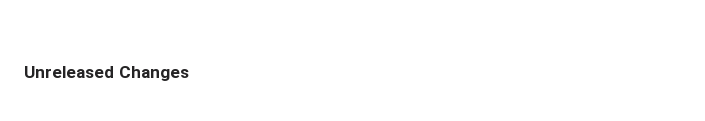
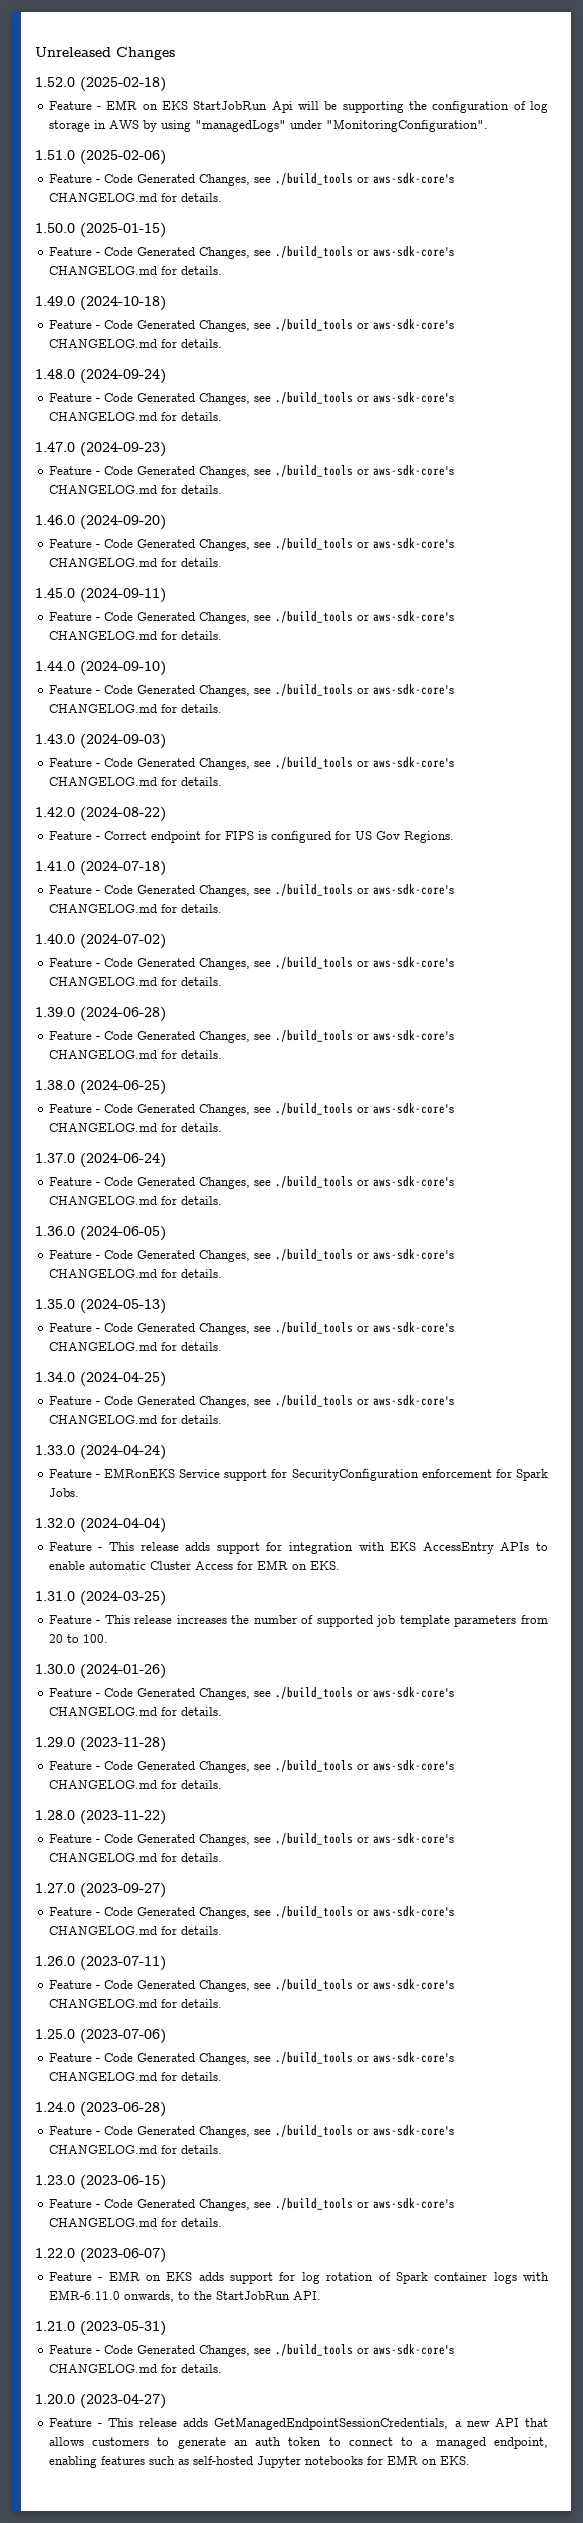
+ 1.52.0 (2025-02-18)
+ Feature - EMR on EKS StartJobRun Api will be supporting the configuration of log storage in AWS by using "managedLogs" under "MonitoringConfiguration".
+ 1.51.0 (2025-02-06)
+ Feature - Code Generated Changes, see ./build_tools or aws-sdk-core's CHANGELOG.md for details.
+ 1.50.0 (2025-01-15)
+ Feature - Code Generated Changes, see ./build_tools or aws-sdk-core's CHANGELOG.md for details.
+ 1.49.0 (2024-10-18)
+ Feature - Code Generated Changes, see ./build_tools or aws-sdk-core's CHANGELOG.md for details.
+ 1.48.0 (2024-09-24)
+ Feature - Code Generated Changes, see ./build_tools or aws-sdk-core's CHANGELOG.md for details.
+ 1.47.0 (2024-09-23)
+ Feature - Code Generated Changes, see ./build_tools or aws-sdk-core's CHANGELOG.md for details.
+ 1.46.0 (2024-09-20)
+ Feature - Code Generated Changes, see ./build_tools or aws-sdk-core's CHANGELOG.md for details.
+ 1.45.0 (2024-09-11)
+ Feature - Code Generated Changes, see ./build_tools or aws-sdk-core's CHANGELOG.md for details.
+ 1.44.0 (2024-09-10)
+ Feature - Code Generated Changes, see ./build_tools or aws-sdk-core's CHANGELOG.md for details.
+ 1.43.0 (2024-09-03)
+ Feature - Code Generated Changes, see ./build_tools or aws-sdk-core's CHANGELOG.md for details.
+ 1.42.0 (2024-08-22)
+ Feature - Correct endpoint for FIPS is configured for US Gov Regions.
+ 1.41.0 (2024-07-18)
+ Feature - Code Generated Changes, see ./build_tools or aws-sdk-core's CHANGELOG.md for details.
+ 1.40.0 (2024-07-02)
+ Feature - Code Generated Changes, see ./build_tools or aws-sdk-core's CHANGELOG.md for details.
+ 1.39.0 (2024-06-28)
+ Feature - Code Generated Changes, see ./build_tools or aws-sdk-core's CHANGELOG.md for details.
+ 1.38.0 (2024-06-25)
+ Feature - Code Generated Changes, see ./build_tools or aws-sdk-core's CHANGELOG.md for details.
+ 1.37.0 (2024-06-24)
+ Feature - Code Generated Changes, see ./build_tools or aws-sdk-core's CHANGELOG.md for details.
+ 1.36.0 (2024-06-05)
+ Feature - Code Generated Changes, see ./build_tools or aws-sdk-core's CHANGELOG.md for details.
+ 1.35.0 (2024-05-13)
+ Feature - Code Generated Changes, see ./build_tools or aws-sdk-core's CHANGELOG.md for details.
+ 1.34.0 (2024-04-25)
+ Feature - Code Generated Changes, see ./build_tools or aws-sdk-core's CHANGELOG.md for details.
+ 1.33.0 (2024-04-24)
+ Feature - EMRonEKS Service support for SecurityConfiguration enforcement for Spark Jobs.
+ 1.32.0 (2024-04-04)
+ Feature - This release adds support for integration with EKS AccessEntry APIs to enable automatic Cluster Access for EMR on EKS.
+ 1.31.0 (2024-03-25)
+ Feature - This release increases the number of supported job template parameters from 20 to 100.
+ 1.30.0 (2024-01-26)
+ Feature - Code Generated Changes, see ./build_tools or aws-sdk-core's CHANGELOG.md for details.
+ 1.29.0 (2023-11-28)
+ Feature - Code Generated Changes, see ./build_tools or aws-sdk-core's CHANGELOG.md for details.
+ 1.28.0 (2023-11-22)
+ Feature - Code Generated Changes, see ./build_tools or aws-sdk-core's CHANGELOG.md for details.
+ 1.27.0 (2023-09-27)
+ Feature - Code Generated Changes, see ./build_tools or aws-sdk-core's CHANGELOG.md for details.
+ 1.26.0 (2023-07-11)
+ Feature - Code Generated Changes, see ./build_tools or aws-sdk-core's CHANGELOG.md for details.
+ 1.25.0 (2023-07-06)
+ Feature - Code Generated Changes, see ./build_tools or aws-sdk-core's CHANGELOG.md for details.
+ 1.24.0 (2023-06-28)
+ Feature - Code Generated Changes, see ./build_tools or aws-sdk-core's CHANGELOG.md for details.
+ 1.23.0 (2023-06-15)
+ Feature - Code Generated Changes, see ./build_tools or aws-sdk-core's CHANGELOG.md for details.
+ 1.22.0 (2023-06-07)
+ Feature - EMR on EKS adds support for log rotation of Spark container logs with EMR-6.11.0 onwards, to the StartJobRun API.
+ 1.21.0 (2023-05-31)
+ Feature - Code Generated Changes, see ./build_tools or aws-sdk-core's CHANGELOG.md for details.
+ 1.20.0 (2023-04-27)
+ Feature - This release adds GetManagedEndpointSessionCredentials, a new API that allows customers to generate an auth token to connect to a managed endpoint, enabling features such as self-hosted Jupyter notebooks for EMR on EKS.

